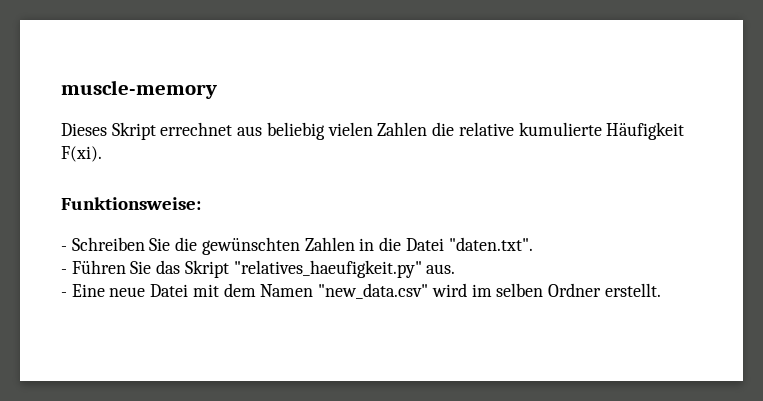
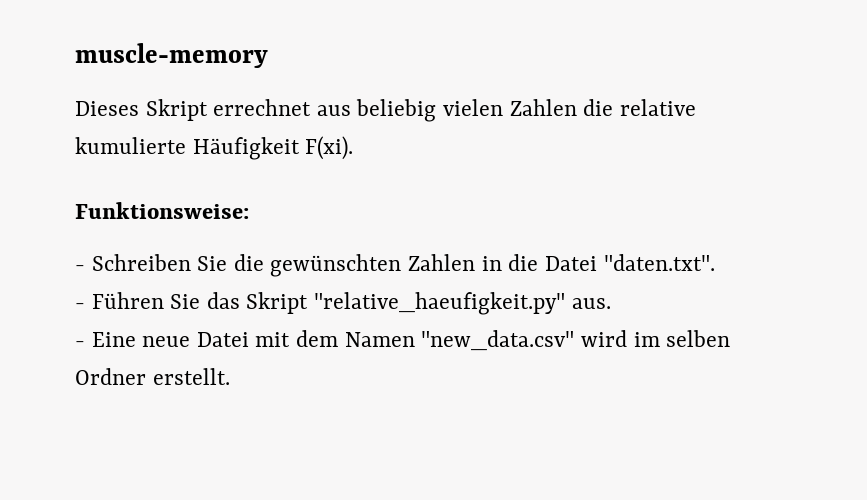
- - Führen Sie das Skript "relatives_haeufigkeit.py" aus.
+ - Führen Sie das Skript "relative_haeufigkeit.py" aus.

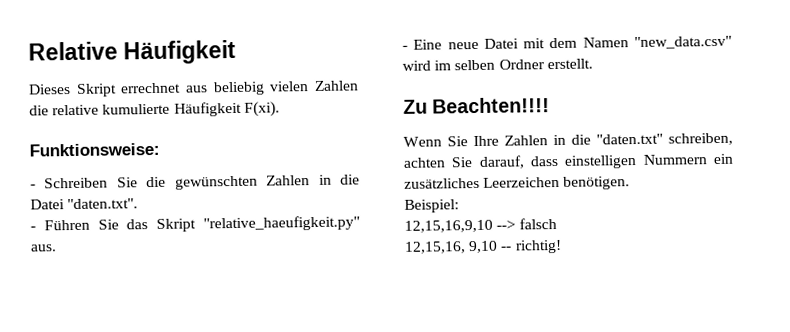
- muscle-memory
+ Relative Häufigkeit
+ Zu Beachten!!!!
+ Wenn Sie Ihre Zahlen in die "daten.txt" schreiben, achten Sie darauf, dass einstelligen Nummern ein zusätzliches Leerzeichen benötigen.
+ Beispiel:
+ 12,15,16,9,10 --> falsch
+ 12,15,16, 9,10 -- richtig!

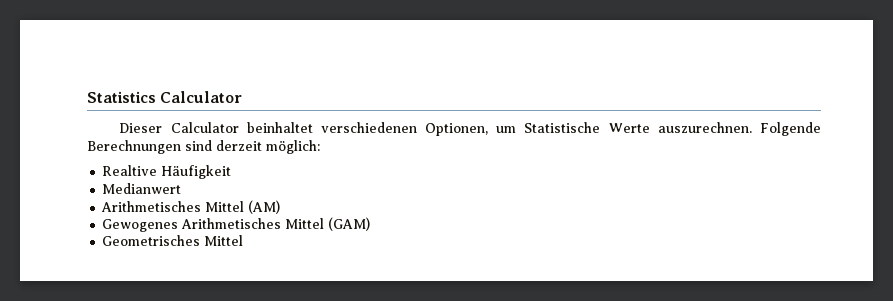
- Relative Häufigkeit
- Dieses Skript errechnet aus beliebig vielen Zahlen die relative kumulierte Häufigkeit F(xi).
- Funktionsweise:
- - Schreiben Sie die gewünschten Zahlen in die Datei "daten.txt".
- - Führen Sie das Skript "relative_haeufigkeit.py" aus.
- - Eine neue Datei mit dem Namen "new_data.csv" wird im selben Ordner erstellt.
- Zu Beachten!!!!
- Wenn Sie Ihre Zahlen in die "daten.txt" schreiben, achten Sie darauf, dass einstelligen Nummern ein zusätzliches Leerzeichen benötigen.
- Beispiel:
- 12,15,16,9,10 --> falsch
- 12,15,16, 9,10 -- richtig!
+ Statistics Calculator
+ Dieser Calculator beinhaltet verschiedenen Optionen, um Statistische Werte auszurechnen. Folgende Berechnungen sind derzeit möglich:
+ Realtive Häufigkeit
+ Medianwert
+ Arithmetisches Mittel (AM)
+ Gewogenes Arithmetisches Mittel (GAM)
+ Geometrisches Mittel

